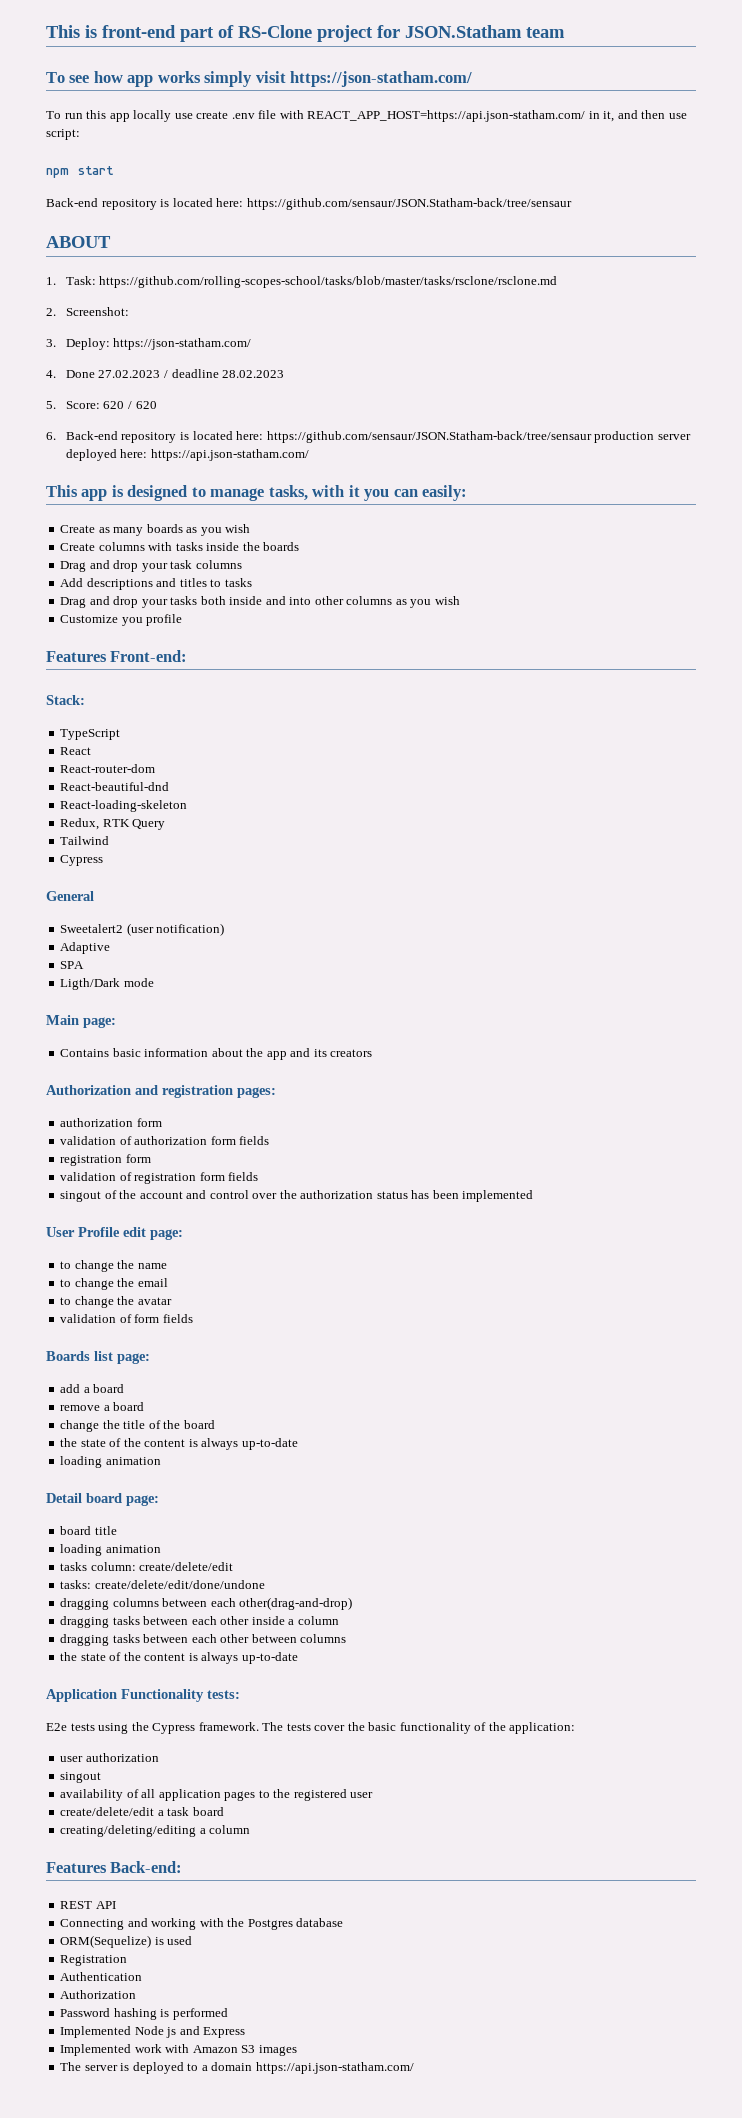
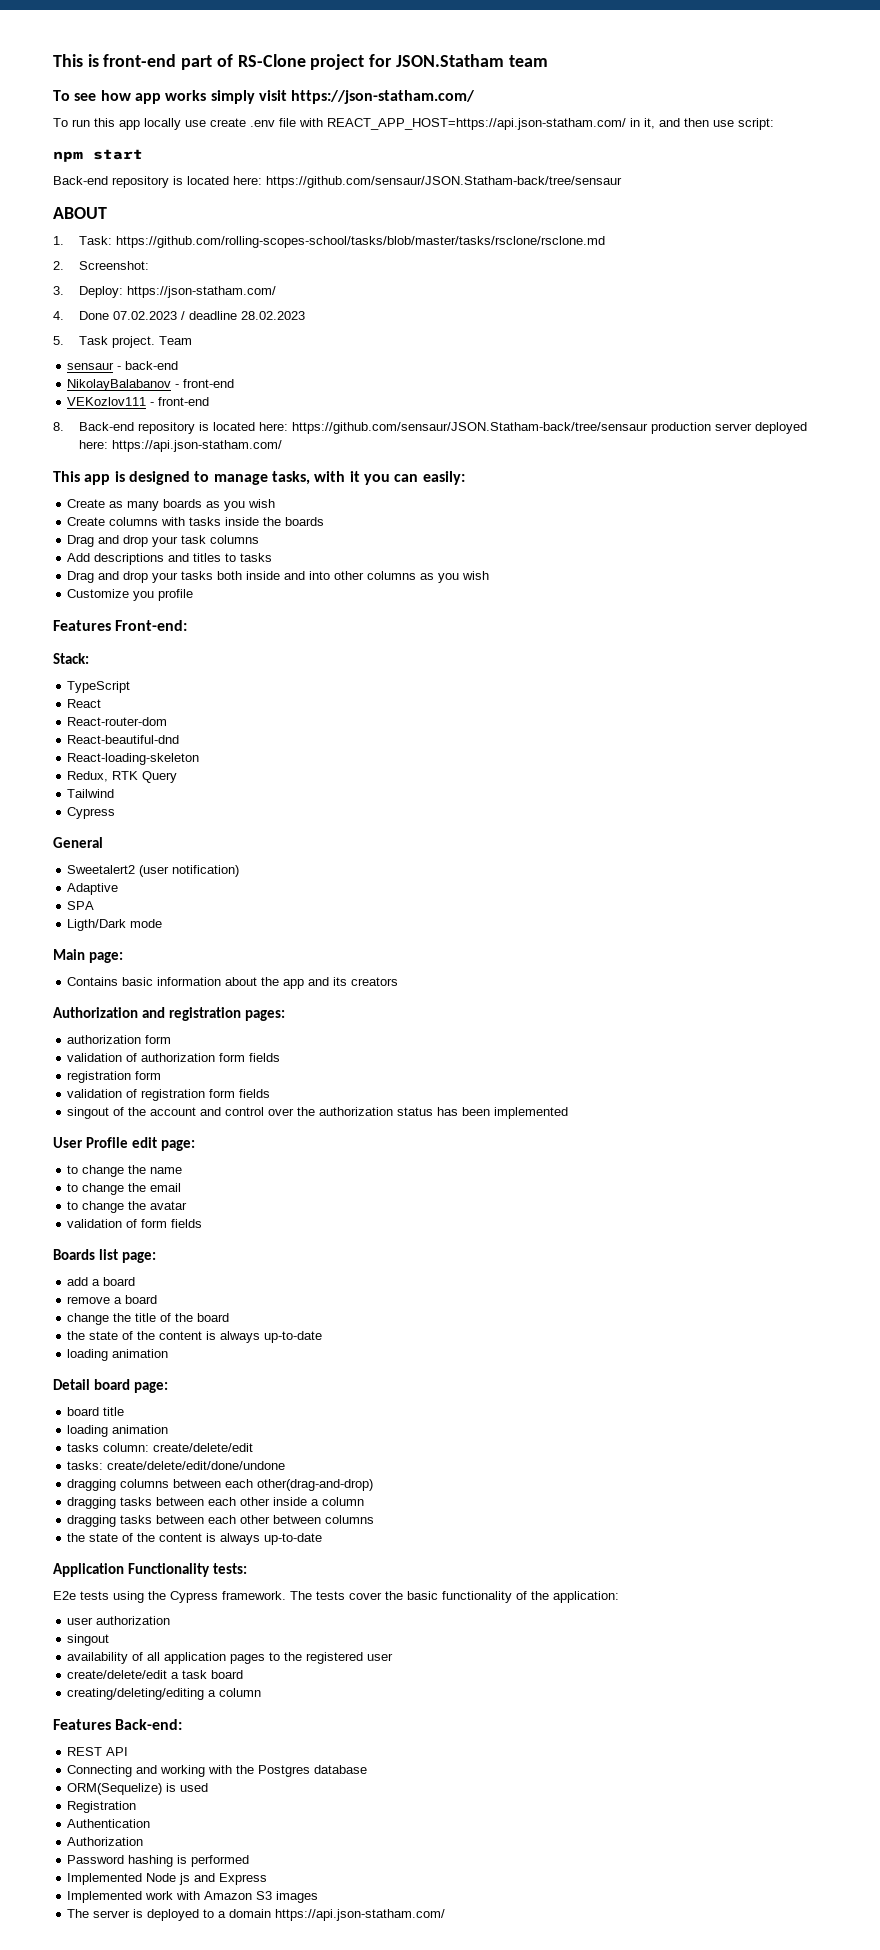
- 4. Done 27.02.2023 / deadline 28.02.2023
+ 4. Done 07.02.2023 / deadline 28.02.2023
- 5. Score: 620 / 620
- 6. Back-end repository is located here: https://github.com/sensaur/JSON.Statham-back/tree/sensaur production server deployed here: https://api.json-statham.com/
+ 5. Task project. Team
+ sensaur - back-end
+ NikolayBalabanov - front-end
+ VEKozlov111 - front-end
+ 8. Back-end repository is located here: https://github.com/sensaur/JSON.Statham-back/tree/sensaur production server deployed here: https://api.json-statham.com/

